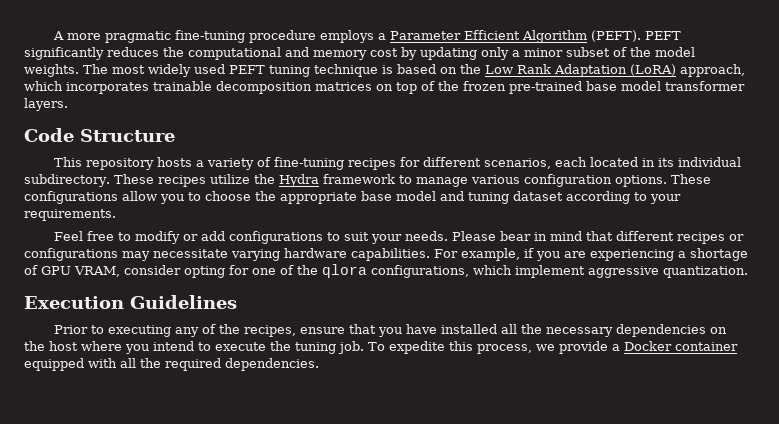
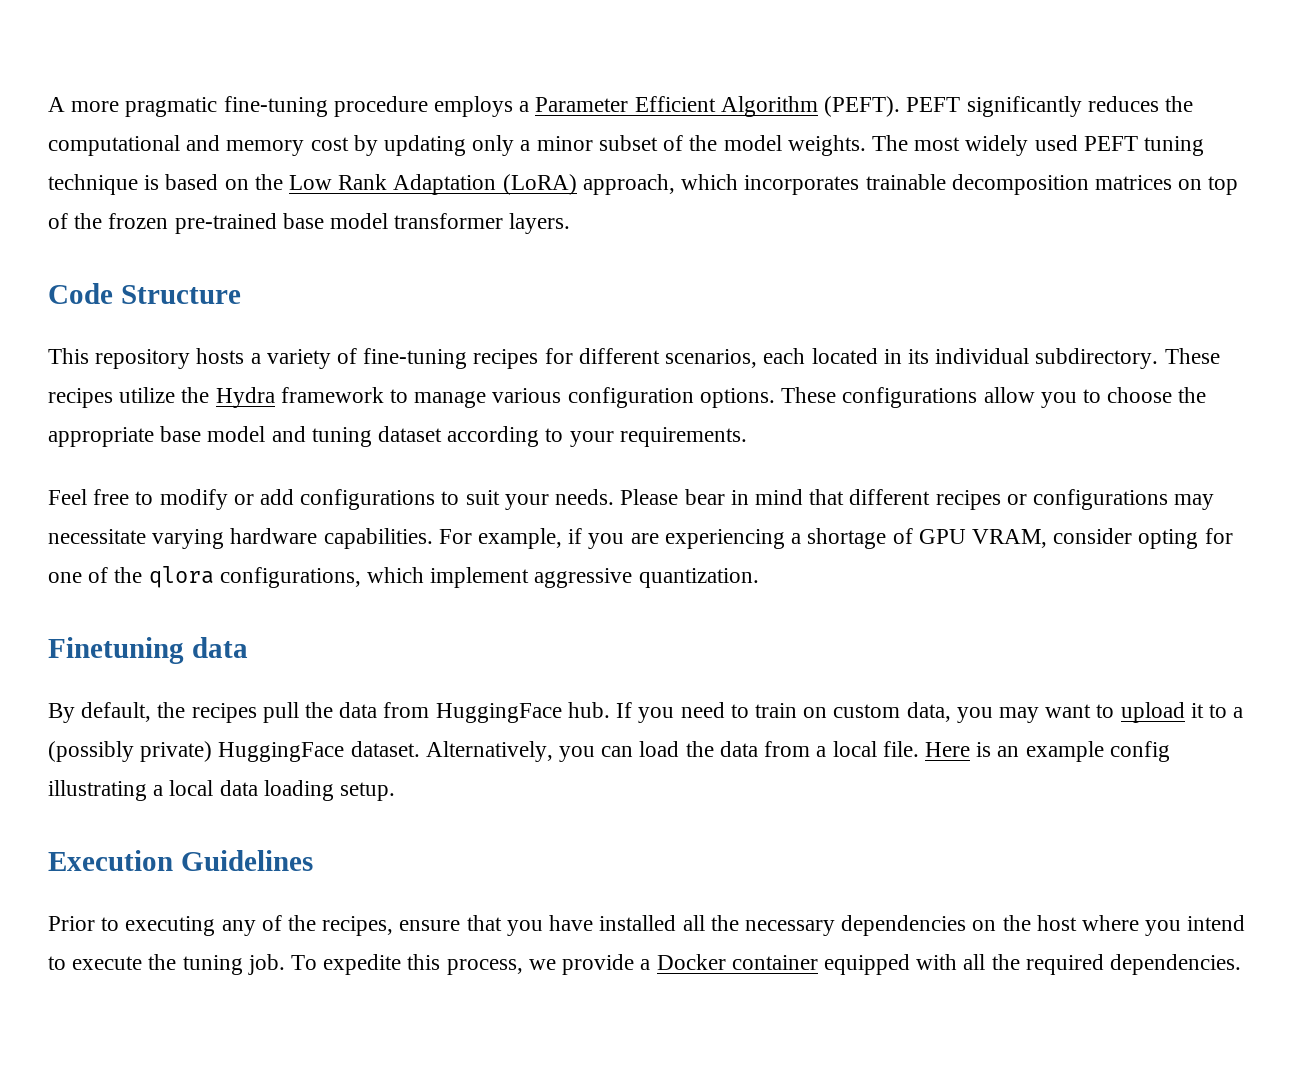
+ Finetuning data
+ By default, the recipes pull the data from HuggingFace hub. If you need to train on custom data, you may want to upload it to a (possibly private) HuggingFace dataset. Alternatively, you can load the data from a local file. Here is an example config illustrating a local data loading setup.

